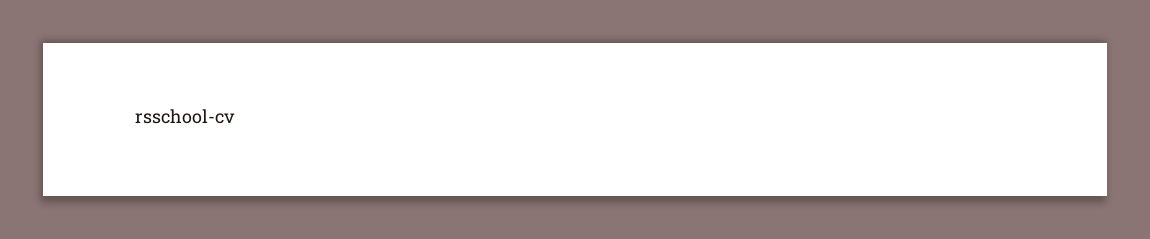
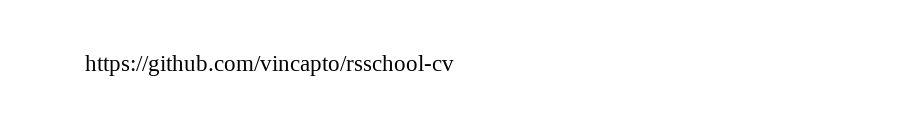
- rsschool-cv
+ https://github.com/vincapto/rsschool-cv

